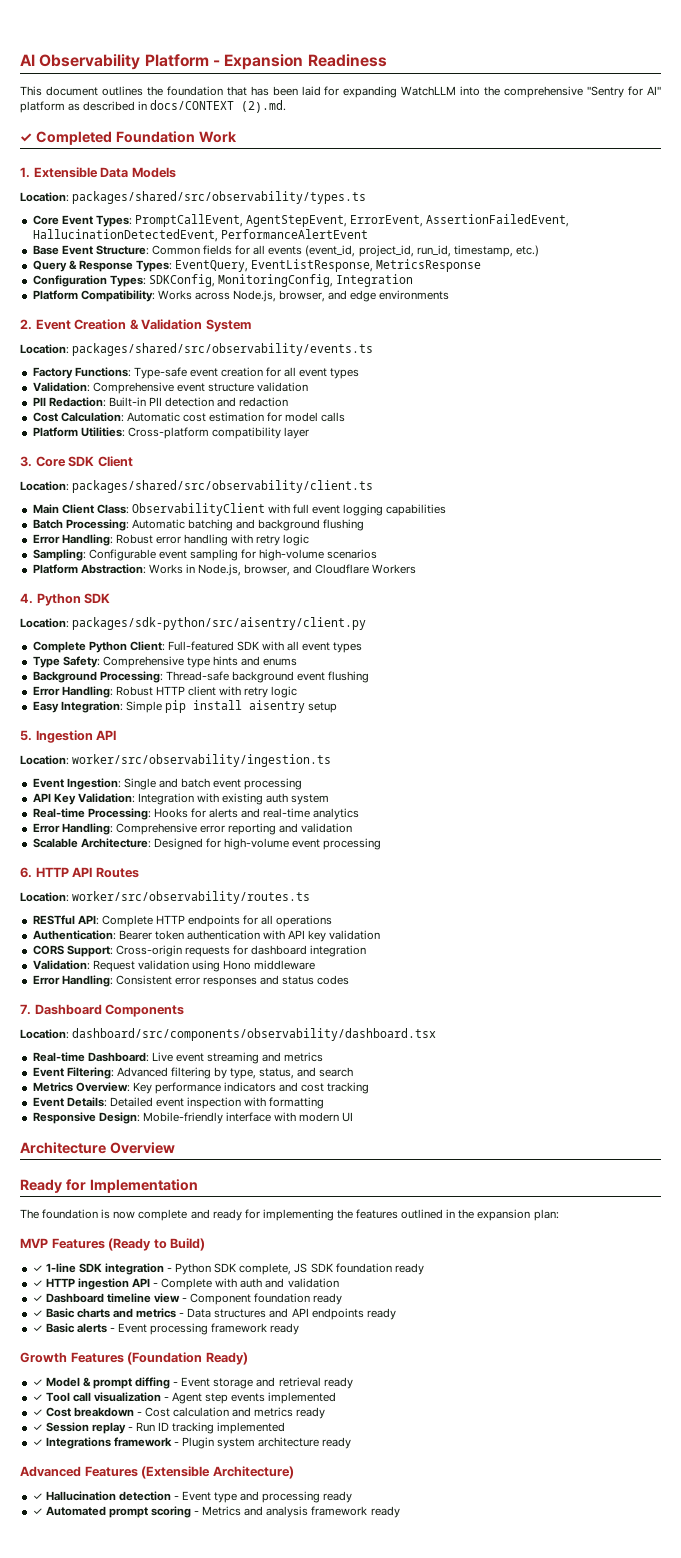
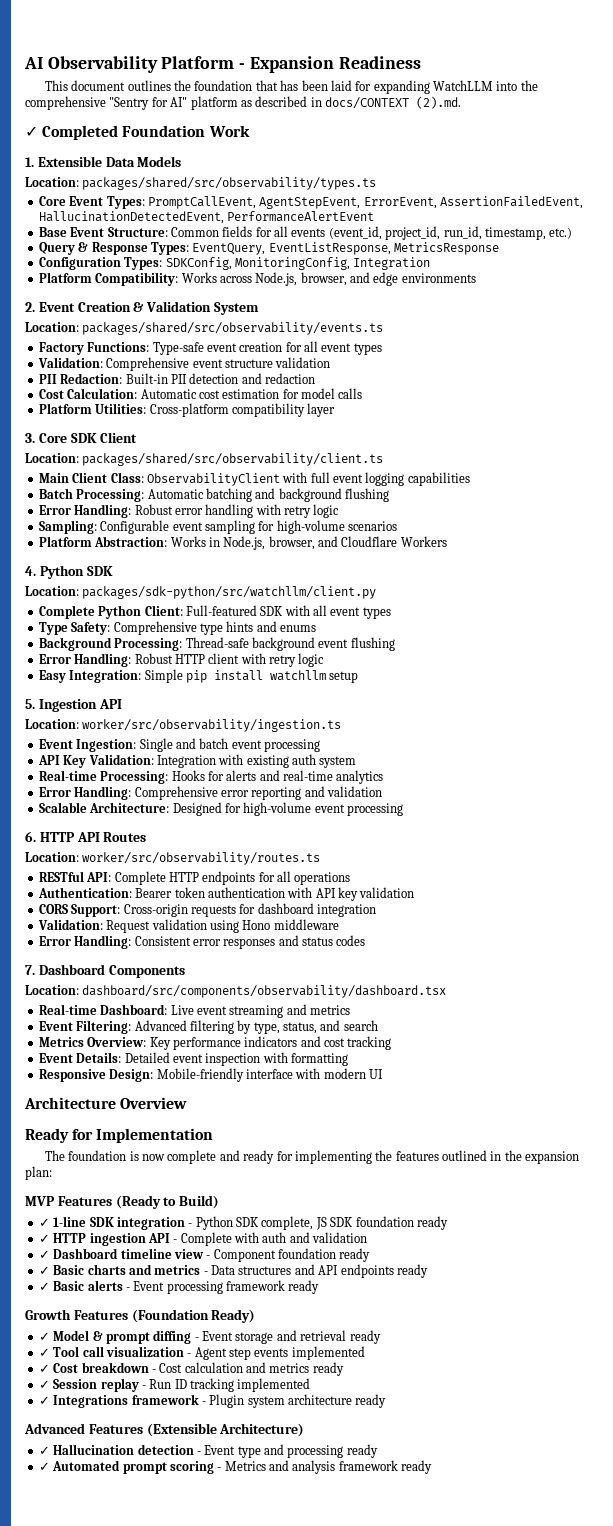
- Location: packages/sdk-python/src/aisentry/client.py
+ Location: packages/sdk-python/src/watchllm/client.py
- Easy Integration: Simple pip install aisentry setup
+ Easy Integration: Simple pip install watchllm setup

